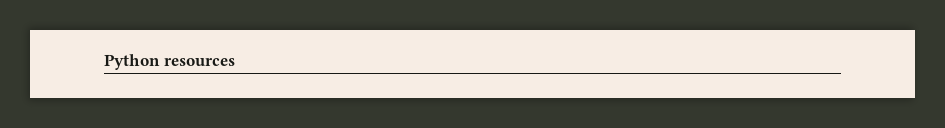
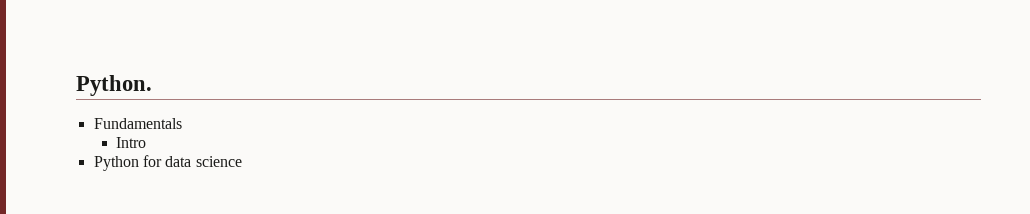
- Python resources
+ Python.
+ Fundamentals
+ Intro
+ Python for data science

